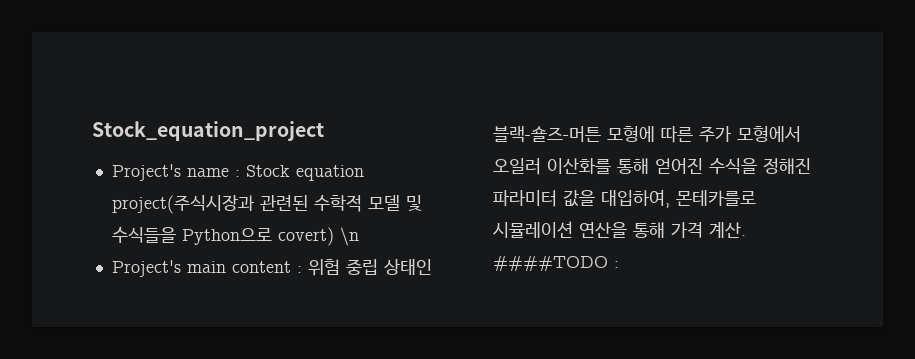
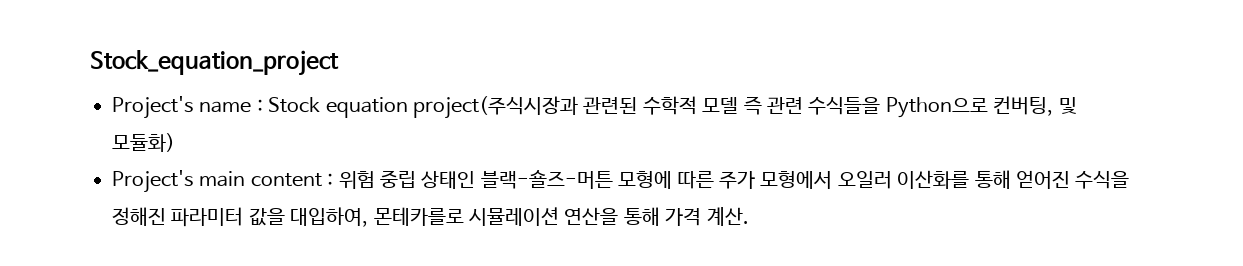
- Project's name : Stock equation project(주식시장과 관련된 수학적 모델 및 수식들을 Python으로 covert) \n
+ Project's name : Stock equation project(주식시장과 관련된 수학적 모델 즉 관련 수식들을 Python으로 컨버팅, 및 모듈화)
- ####TODO :

